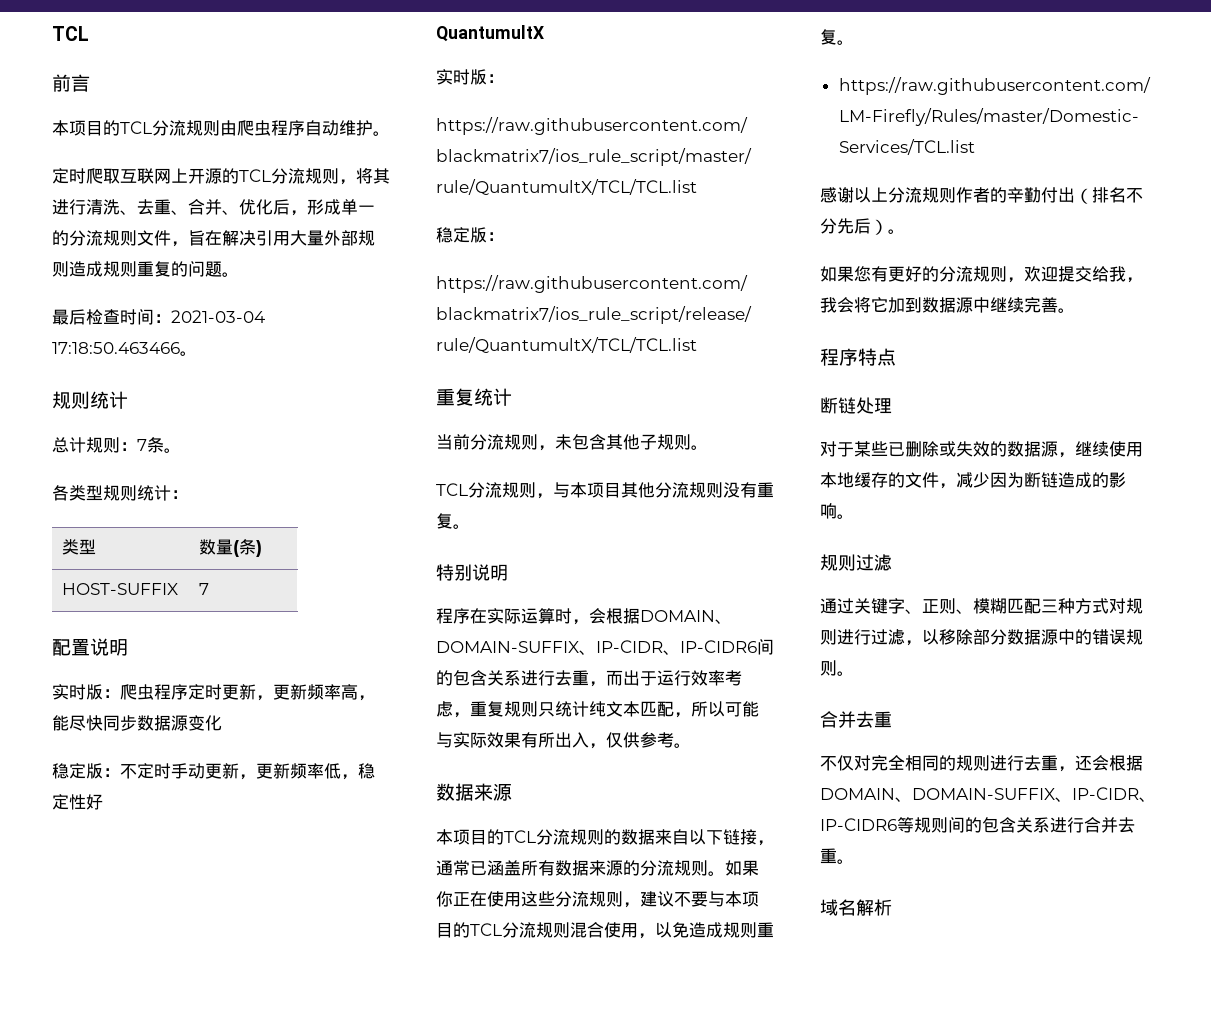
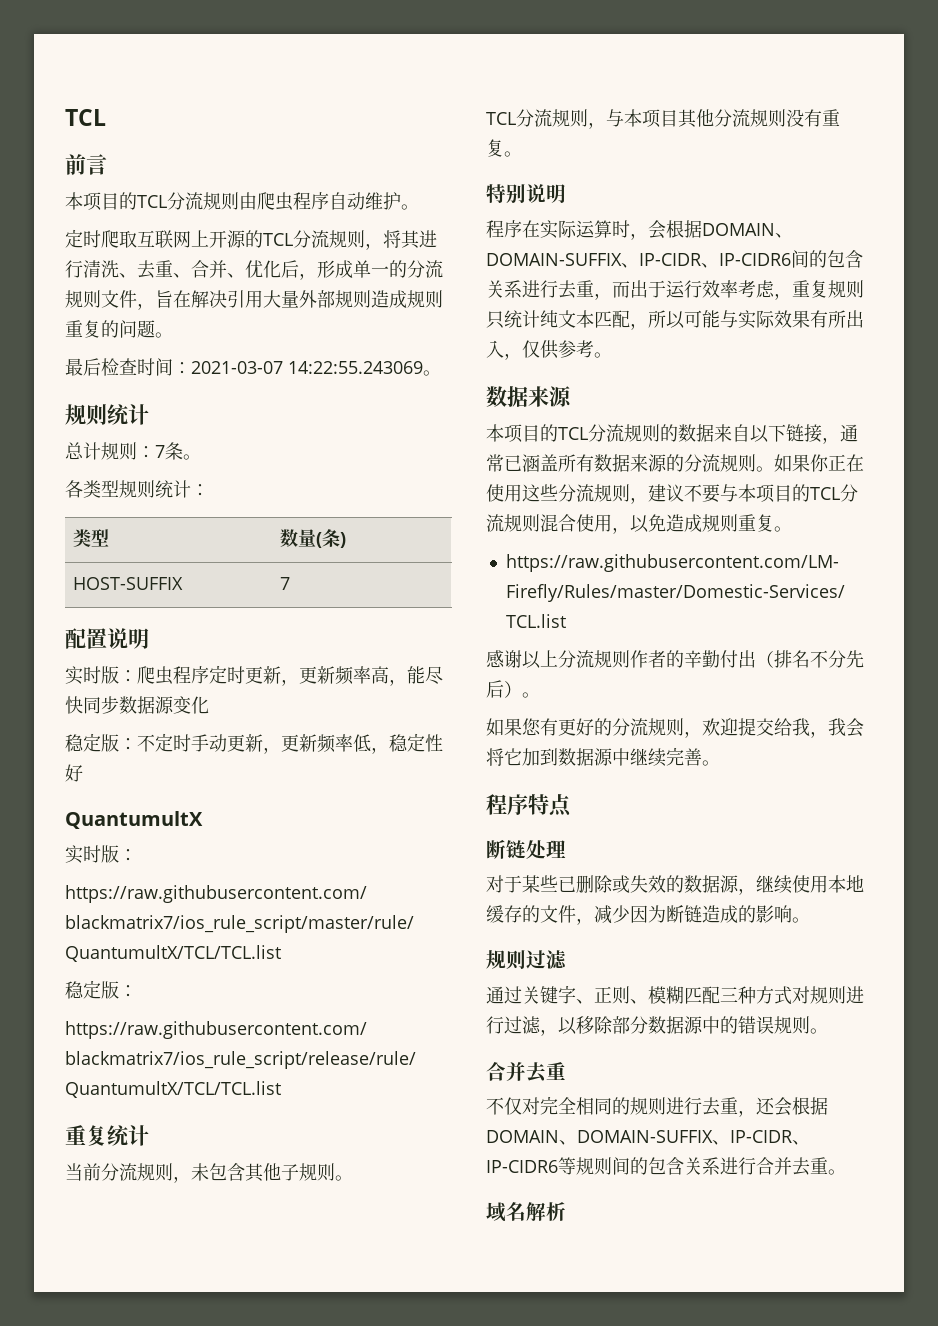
- 最后检查时间：2021-03-04 17:18:50.463466。
+ 最后检查时间：2021-03-07 14:22:55.243069。

